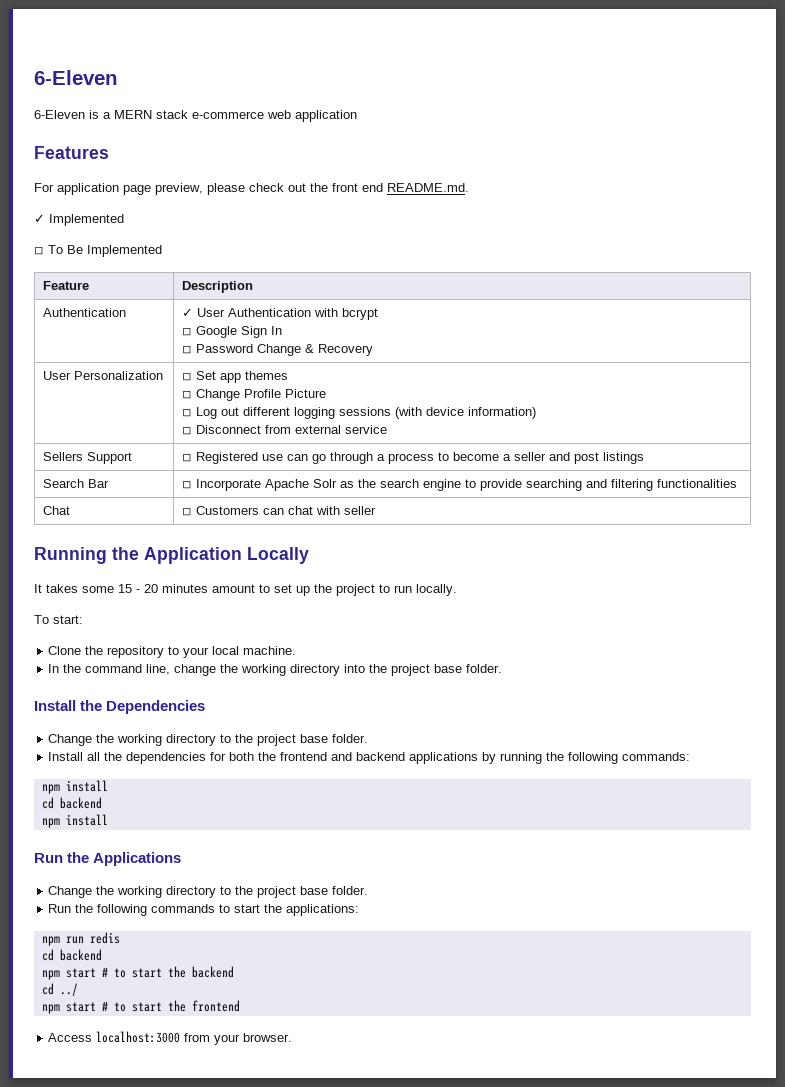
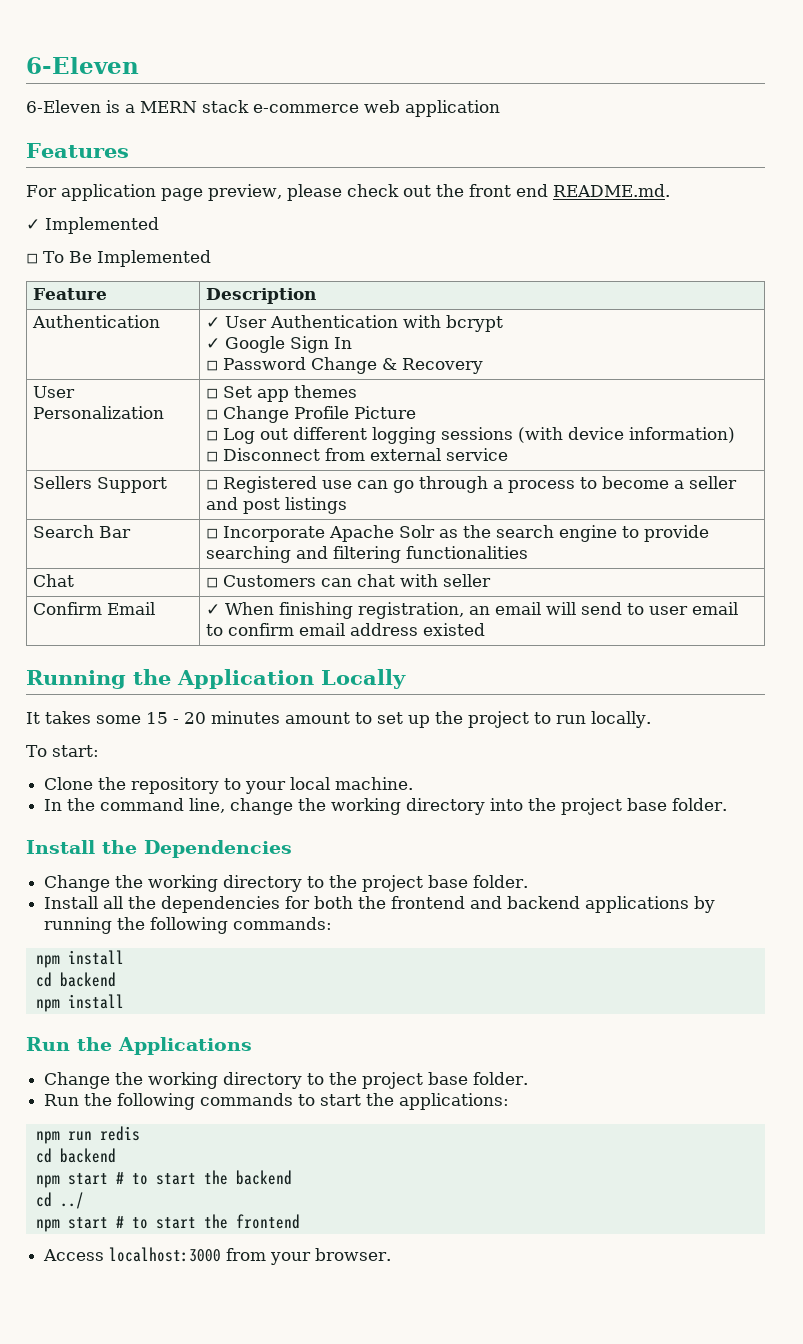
  Authentication | ✓ User Authentication with bcrypt
- ◽ Google Sign In
+ ✓ Google Sign In
+ Confirm Email | ✓ When finishing registration, an email will send to user email to confirm email address existed

